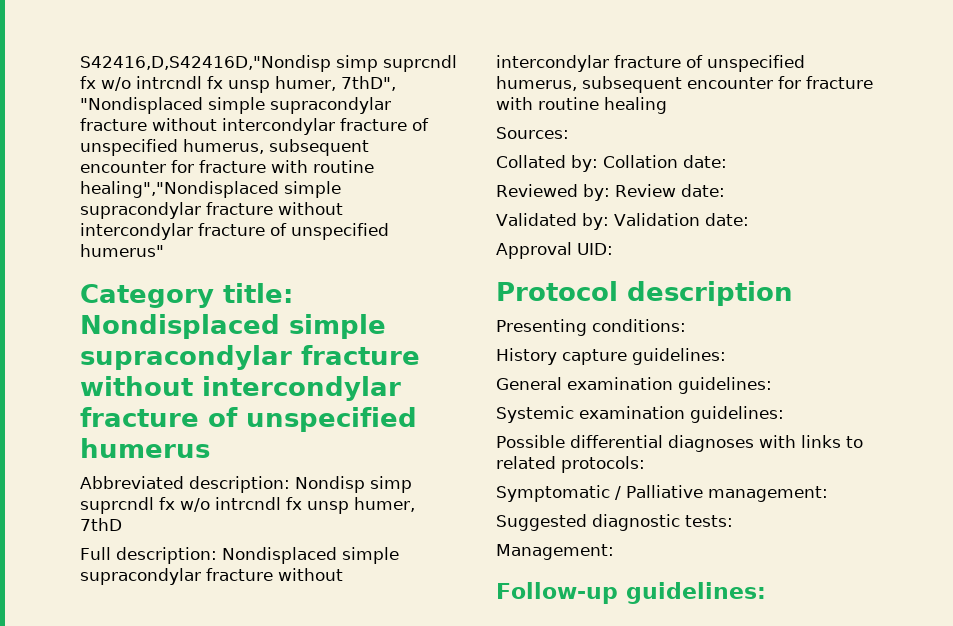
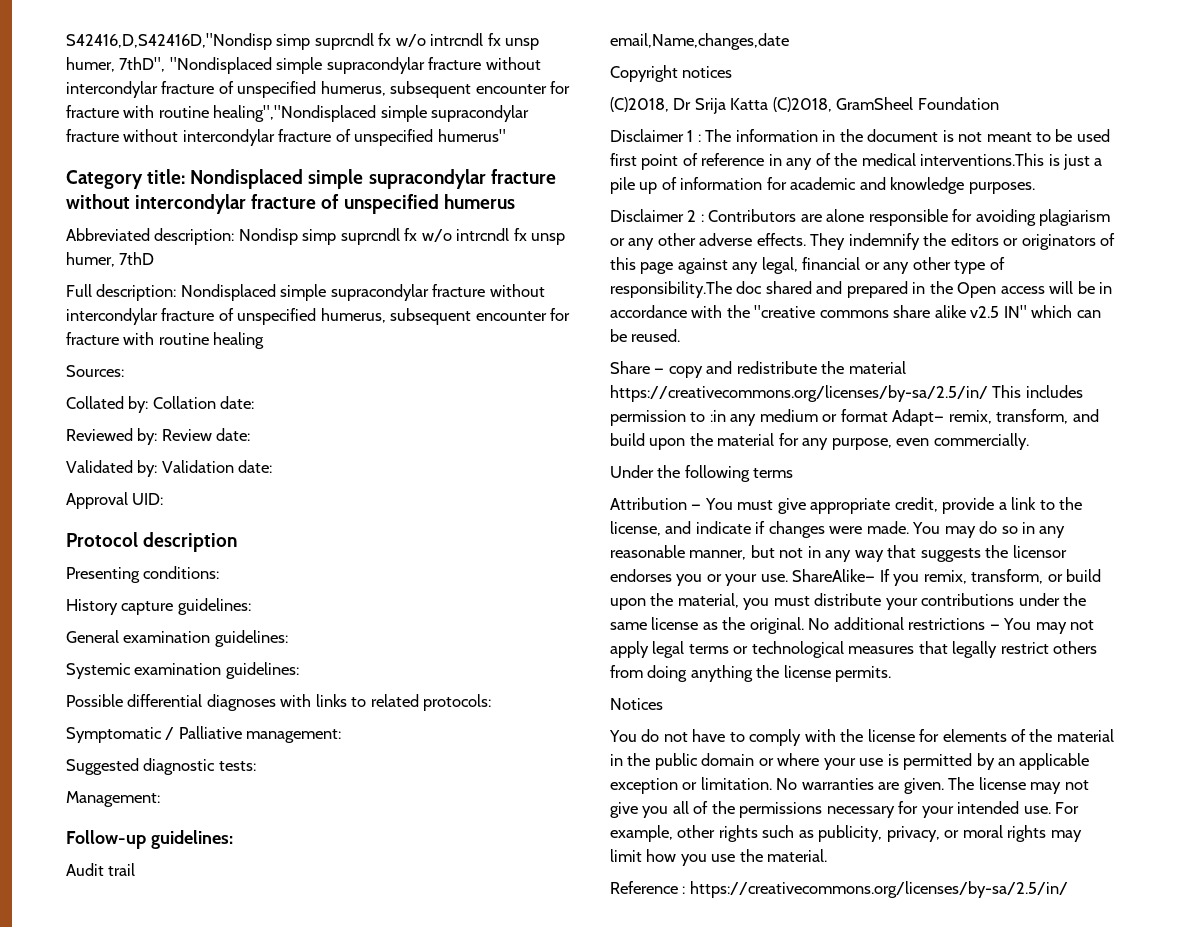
+ Audit trail
+ email,Name,changes,date
+ Copyright notices
+ (C)2018, Dr Srija Katta (C)2018, GramSheel Foundation
+ Disclaimer 1 : The information in the document is not meant to be used first point of reference in any of the medical interventions.This is just a pile up of information for academic and knowledge purposes.
+ Disclaimer 2 : Contributors are alone responsible for avoiding plagiarism or any other adverse effects. They indemnify the editors or originators of this page against any legal, financial or any other type of responsibility.The doc shared and prepared in the Open access will be in accordance with the "creative commons share alike v2.5 IN" which can be reused.
+ Share — copy and redistribute the material https://creativecommons.org/licenses/by-sa/2.5/in/ This includes permission to :in any medium or format Adapt— remix, transform, and build upon the material for any purpose, even commercially.
+ Under the following terms
+ Attribution — You must give appropriate credit, provide a link to the license, and indicate if changes were made. You may do so in any reasonable manner, but not in any way that suggests the licensor endorses you or your use. ShareAlike— If you remix, transform, or build upon the material, you must distribute your contributions under the same license as the original. No additional restrictions — You may not apply legal terms or technological measures that legally restrict others from doing anything the license permits.
+ Notices
+ You do not have to comply with the license for elements of the material in the public domain or where your use is permitted by an applicable exception or limitation. No warranties are given. The license may not give you all of the permissions necessary for your intended use. For example, other rights such as publicity, privacy, or moral rights may limit how you use the material.
+ Reference : https://creativecommons.org/licenses/by-sa/2.5/in/

